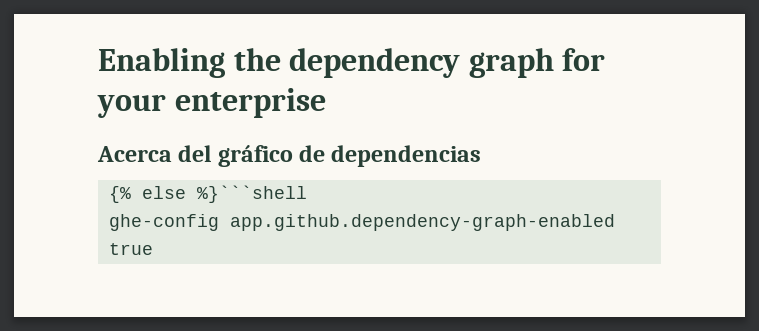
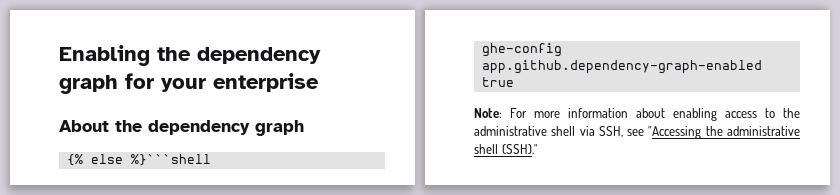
- Acerca del gráfico de dependencias
+ About the dependency graph
+ Note: For more information about enabling access to the administrative shell via SSH, see "Accessing the administrative shell (SSH)."

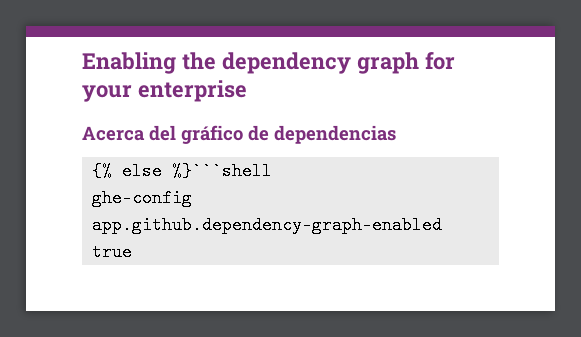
- About the dependency graph
+ Acerca del gráfico de dependencias
- Note: For more information about enabling access to the administrative shell via SSH, see "Accessing the administrative shell (SSH)."

